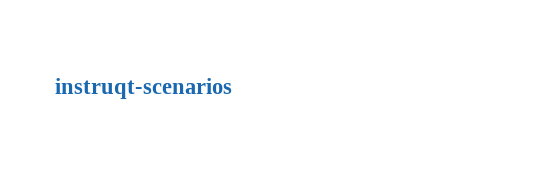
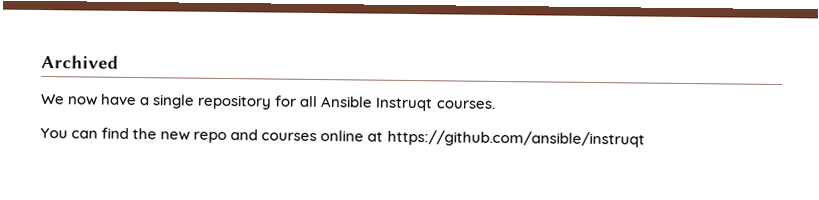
- instruqt-scenarios
+ Archived
+ We now have a single repository for all Ansible Instruqt courses.
+ You can find the new repo and courses online at https://github.com/ansible/instruqt

